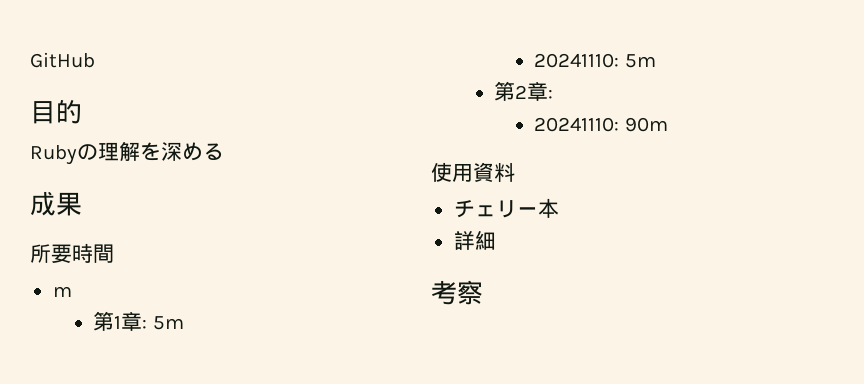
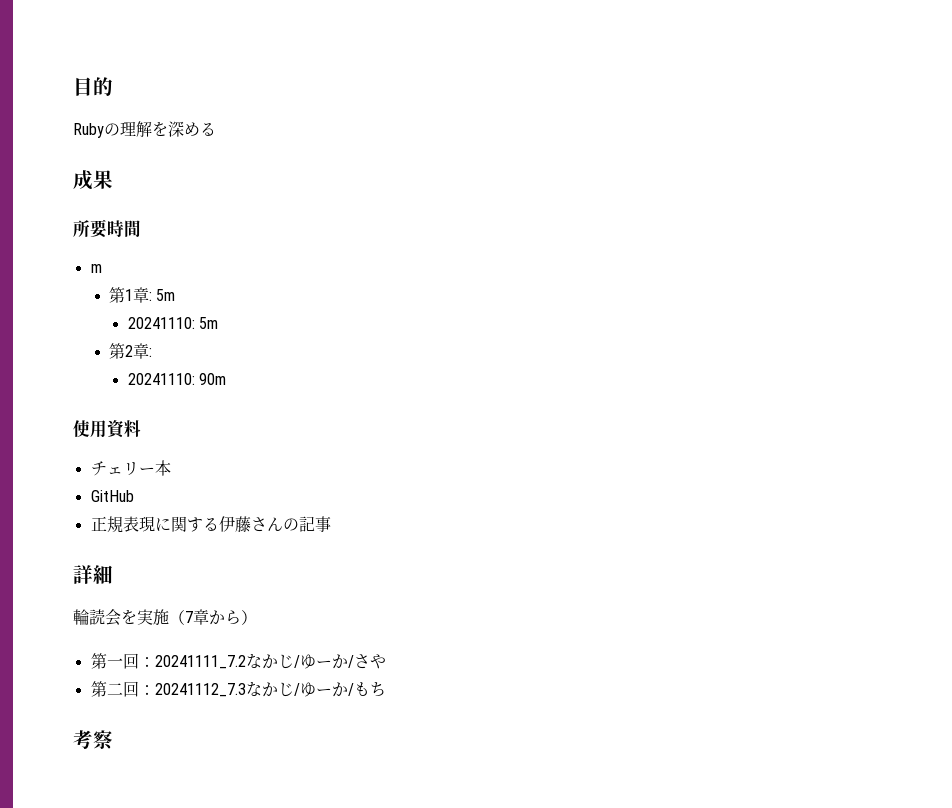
- GitHub
+ GitHub
+ 正規表現に関する伊藤さんの記事
  詳細
+ 輪読会を実施（7章から）
+ 第一回：20241111_7.2なかじ/ゆーか/さや
+ 第二回：20241112_7.3なかじ/ゆーか/もち

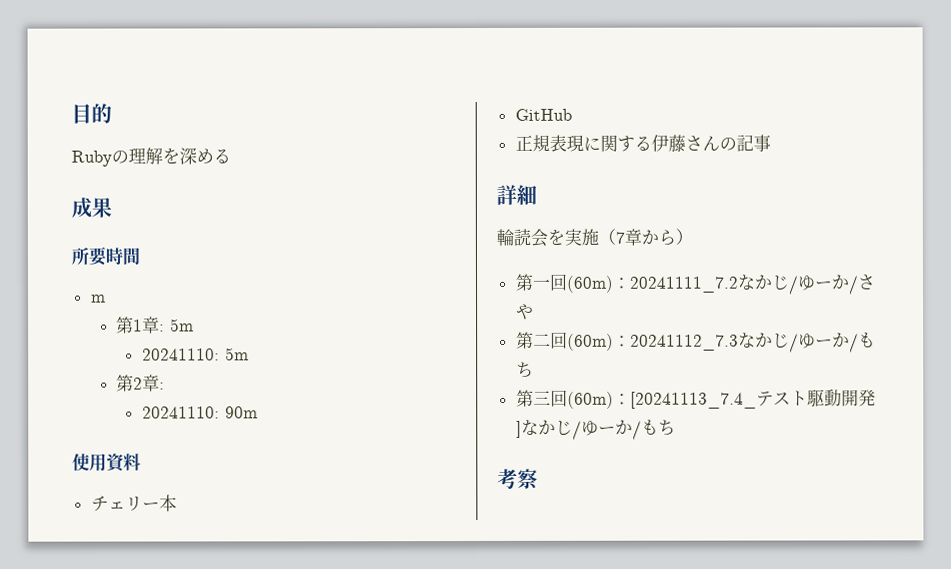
- 第一回：20241111_7.2なかじ/ゆーか/さや
+ 第一回(60m)：20241111_7.2なかじ/ゆーか/さや
- 第二回：20241112_7.3なかじ/ゆーか/もち
+ 第二回(60m)：20241112_7.3なかじ/ゆーか/もち
+ 第三回(60m)：[20241113_7.4_テスト駆動開発]なかじ/ゆーか/もち

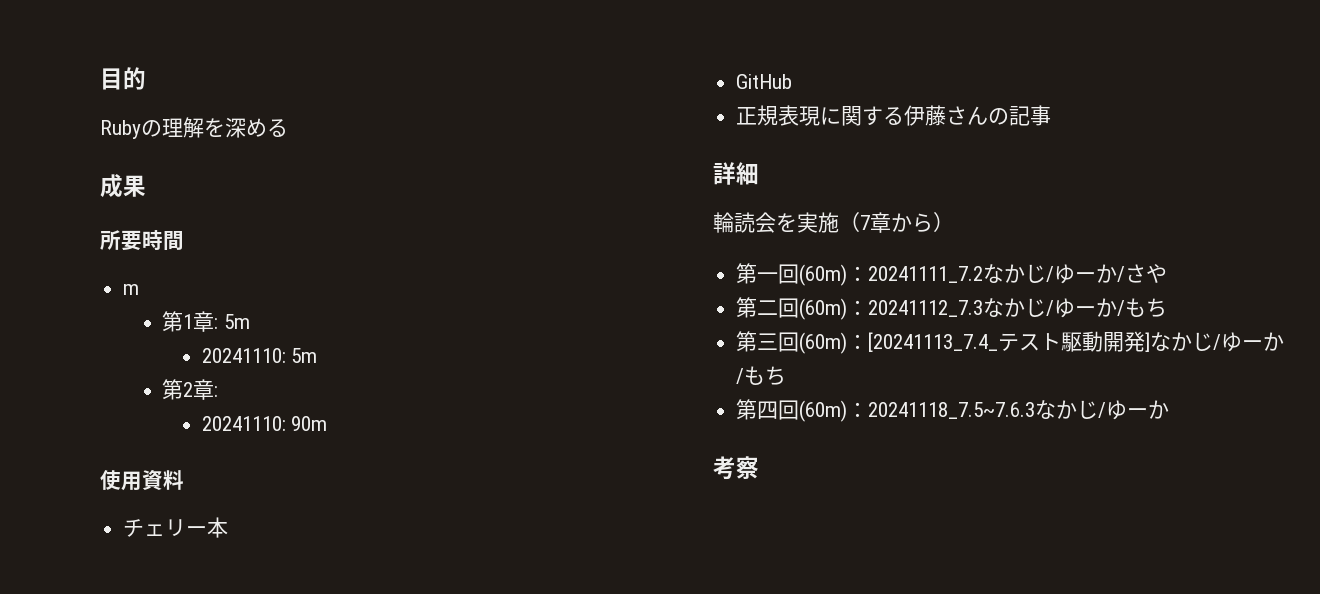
+ 第四回(60m)：20241118_7.5~7.6.3なかじ/ゆーか

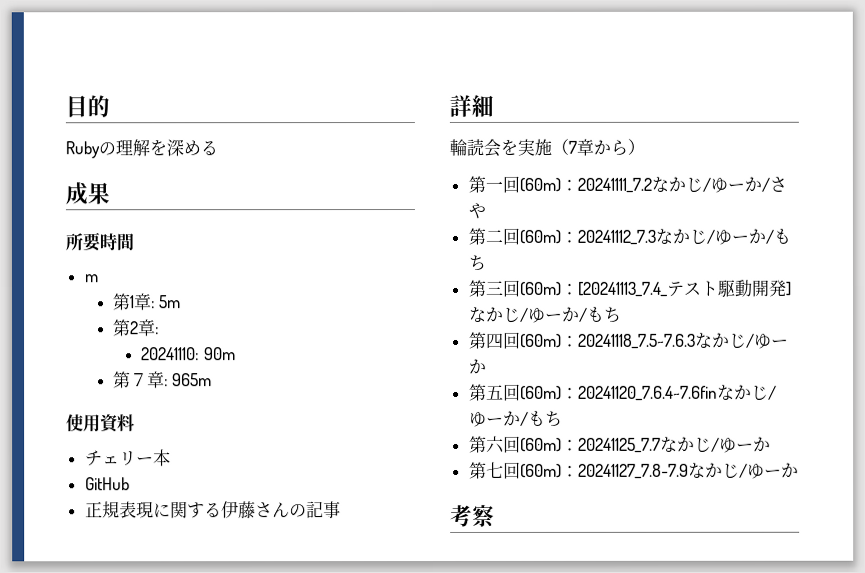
- 20241110: 5m
+ 第７章: 965m
+ 第五回(60m)：20241120_7.6.4~7.6finなかじ/ゆーか/もち
+ 第六回(60m)：20241125_7.7なかじ/ゆーか
+ 第七回(60m)：20241127_7.8-7.9なかじ/ゆーか

